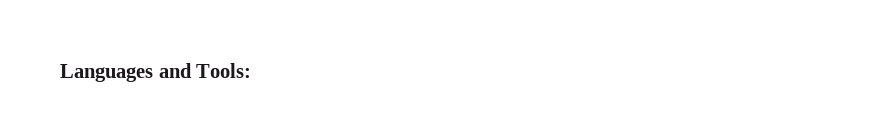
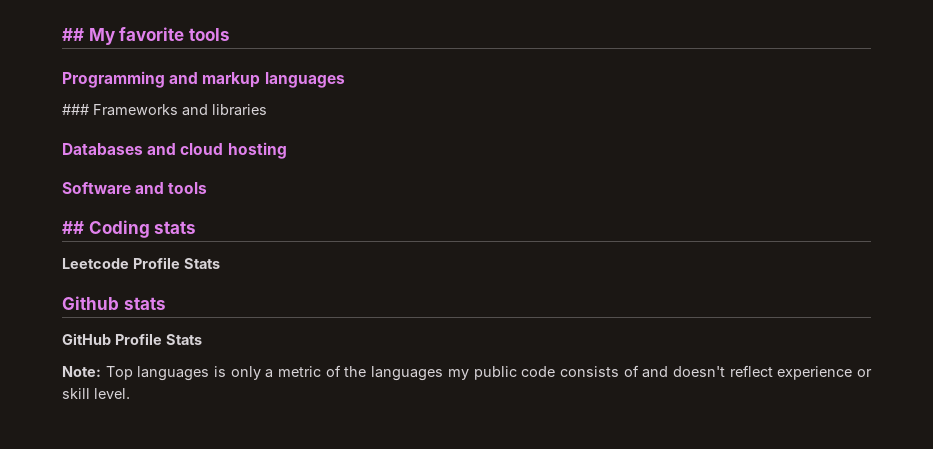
- Languages and Tools:
+ ## My favorite tools
+ Programming and markup languages
+ ### Frameworks and libraries
+ Databases and cloud hosting
+ Software and tools
+ ## Coding stats
+ Leetcode Profile Stats
+ Github stats
+ GitHub Profile Stats
+ Note: Top languages is only a metric of the languages my public code consists of and doesn't reflect experience or skill level.

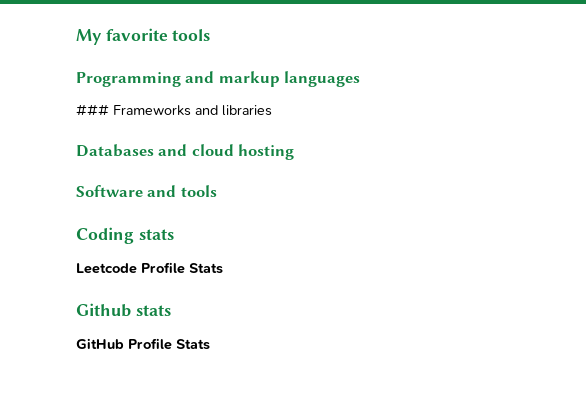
- ## My favorite tools
+ My favorite tools
- ## Coding stats
+ Coding stats
- Note: Top languages is only a metric of the languages my public code consists of and doesn't reflect experience or skill level.

